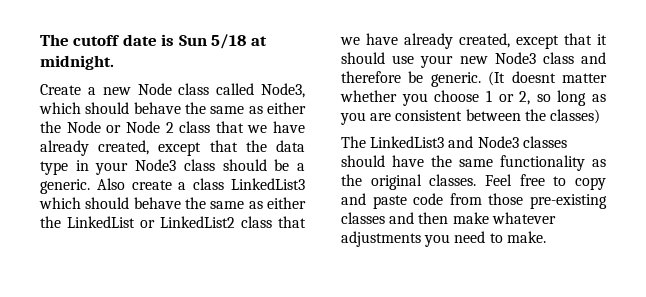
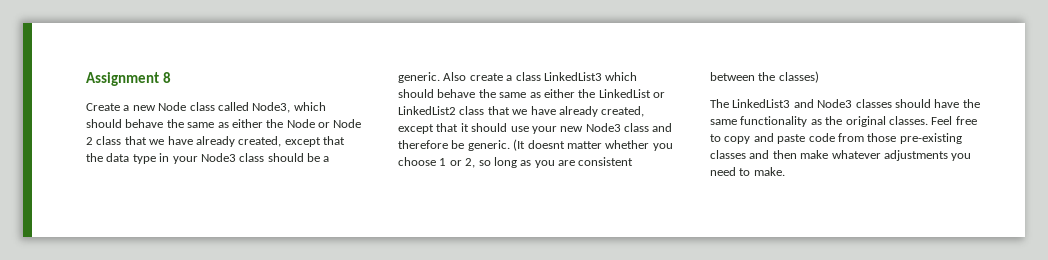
- The cutoff date is Sun 5/18 at midnight.
+ Assignment 8

